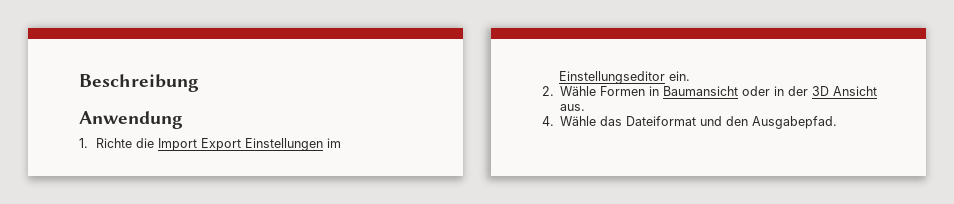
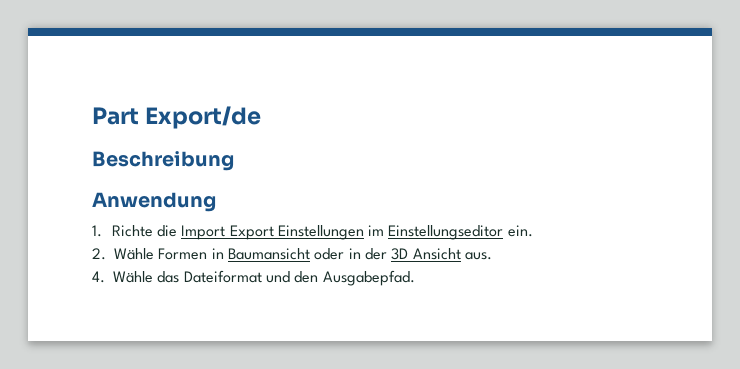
+ Part Export/de

